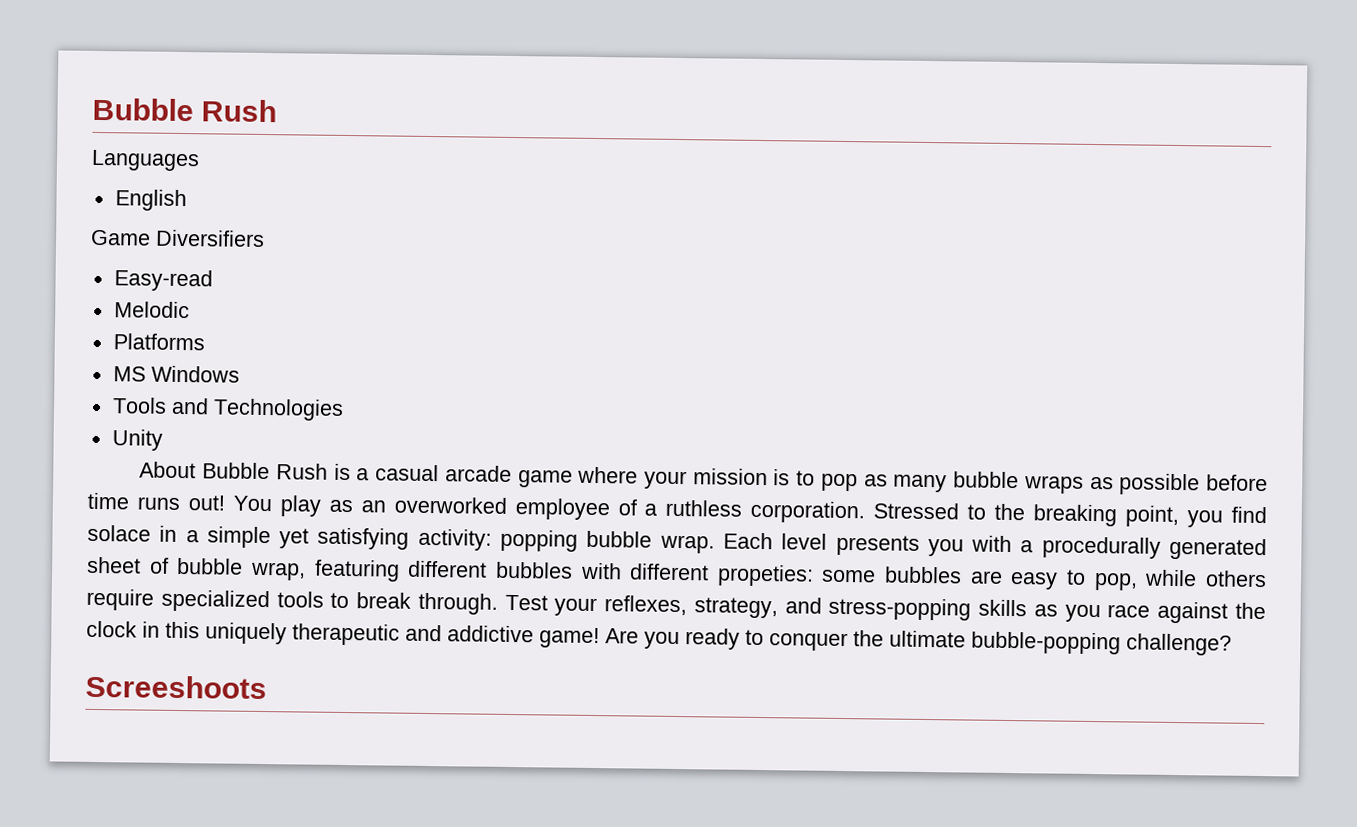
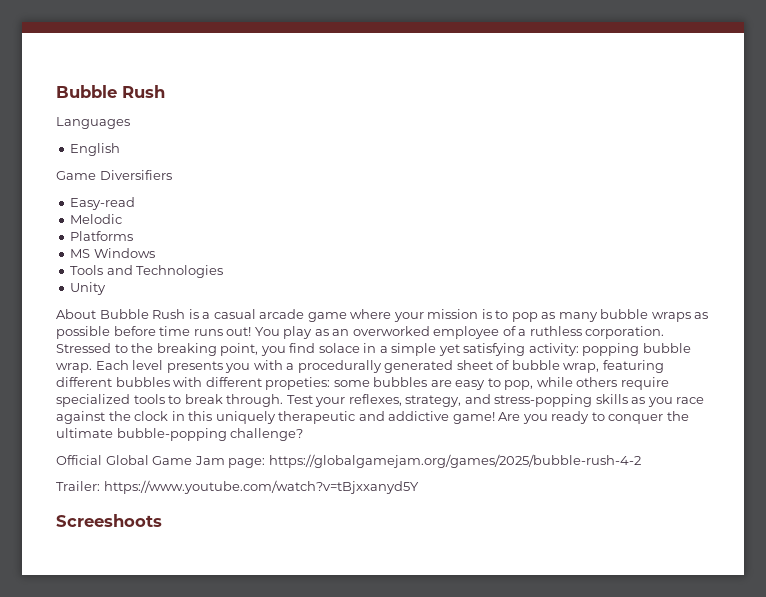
+ Official Global Game Jam page: https://globalgamejam.org/games/2025/bubble-rush-4-2
+ Trailer: https://www.youtube.com/watch?v=tBjxxanyd5Y

